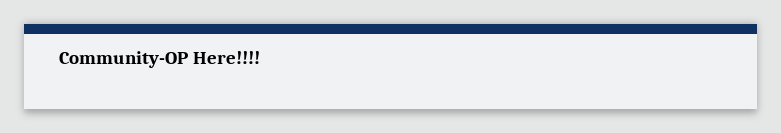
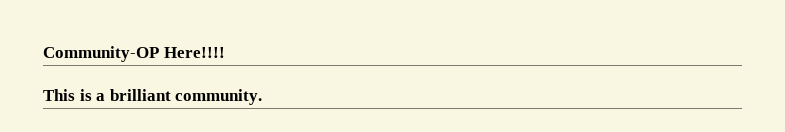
+ This is a brilliant community.

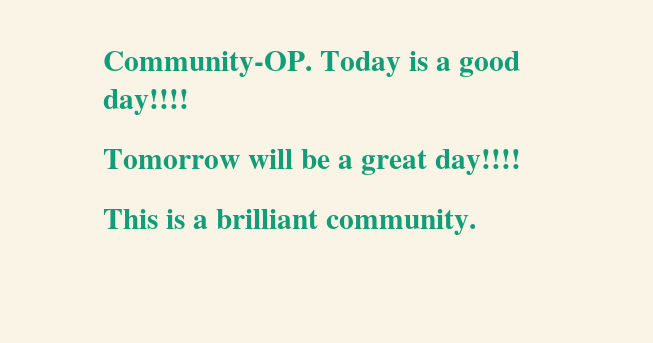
- Community-OP Here!!!!
+ Community-OP. Today is a good day!!!!
+ Tomorrow will be a great day!!!!

